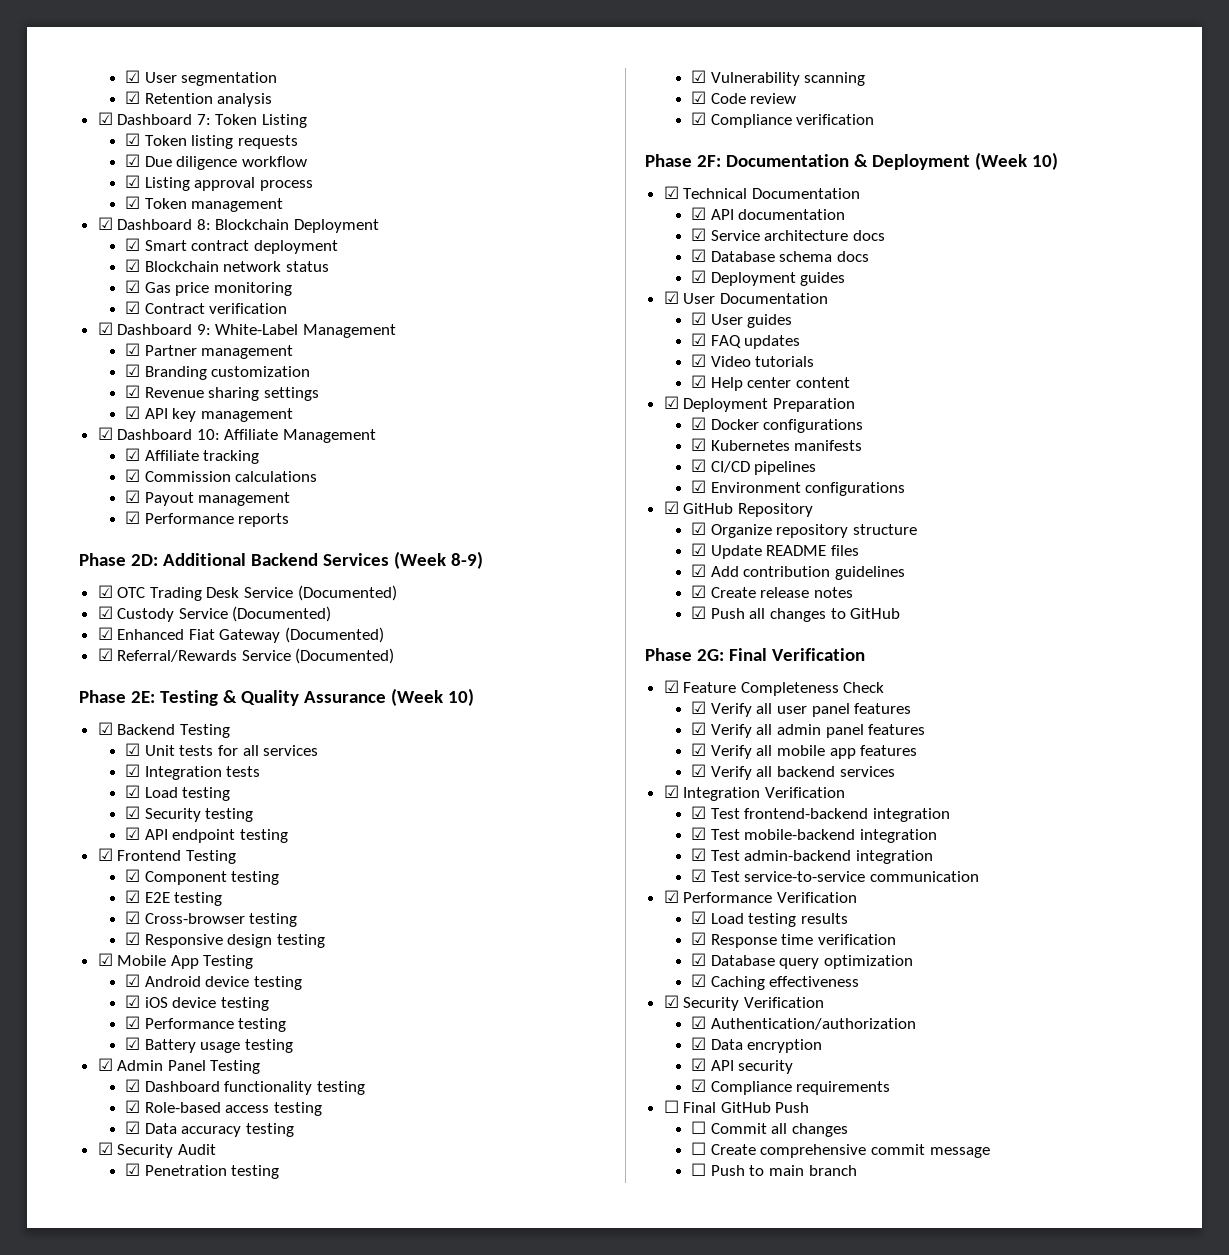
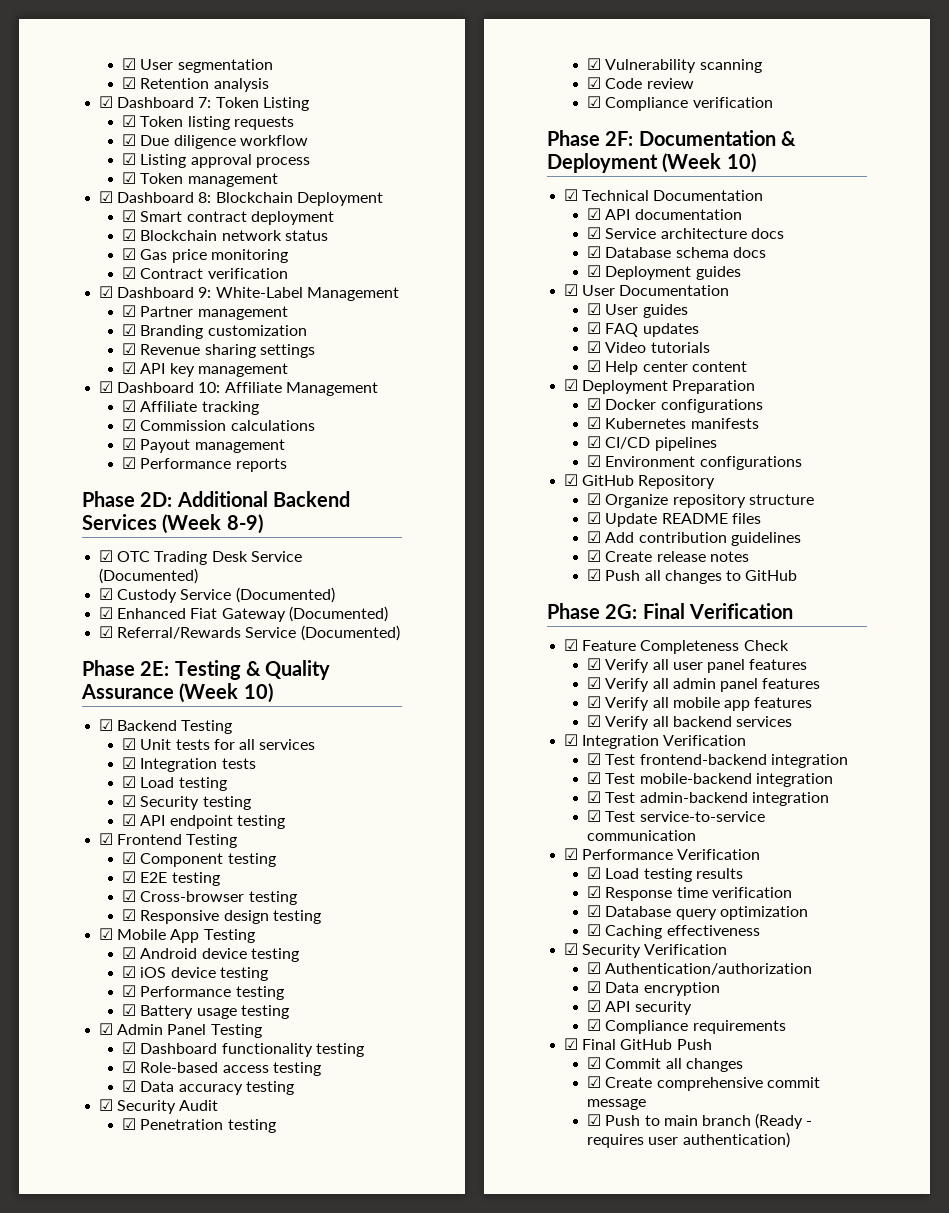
- ☐ Final GitHub Push
+ ☑ Final GitHub Push
- ☐ Commit all changes
+ ☑ Commit all changes
- ☐ Create comprehensive commit message
+ ☑ Create comprehensive commit message
- ☐ Push to main branch
+ ☑ Push to main branch (Ready - requires user authentication)

